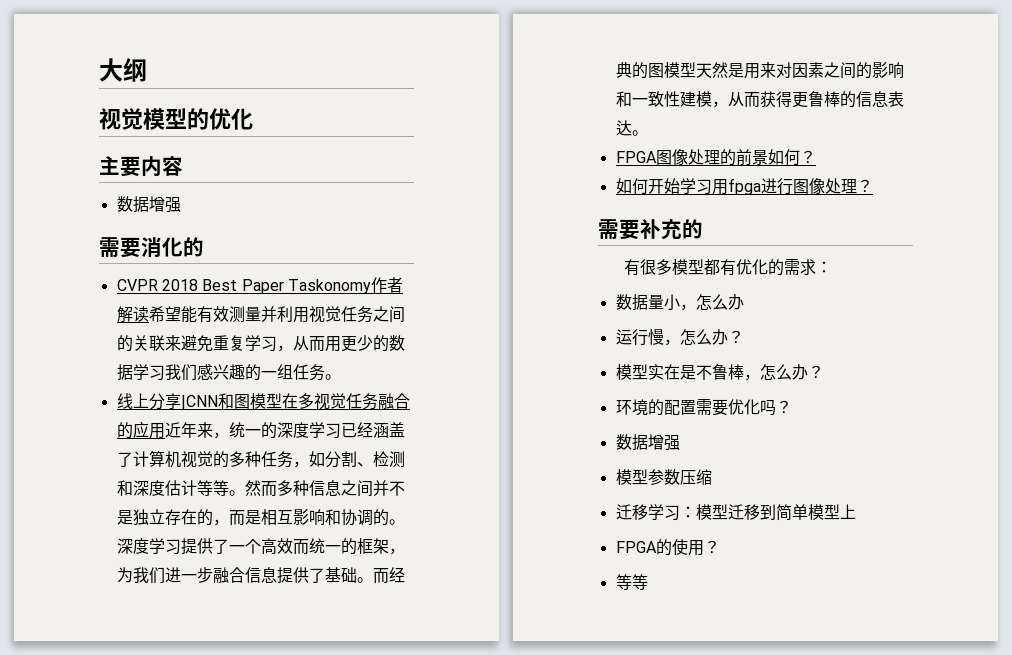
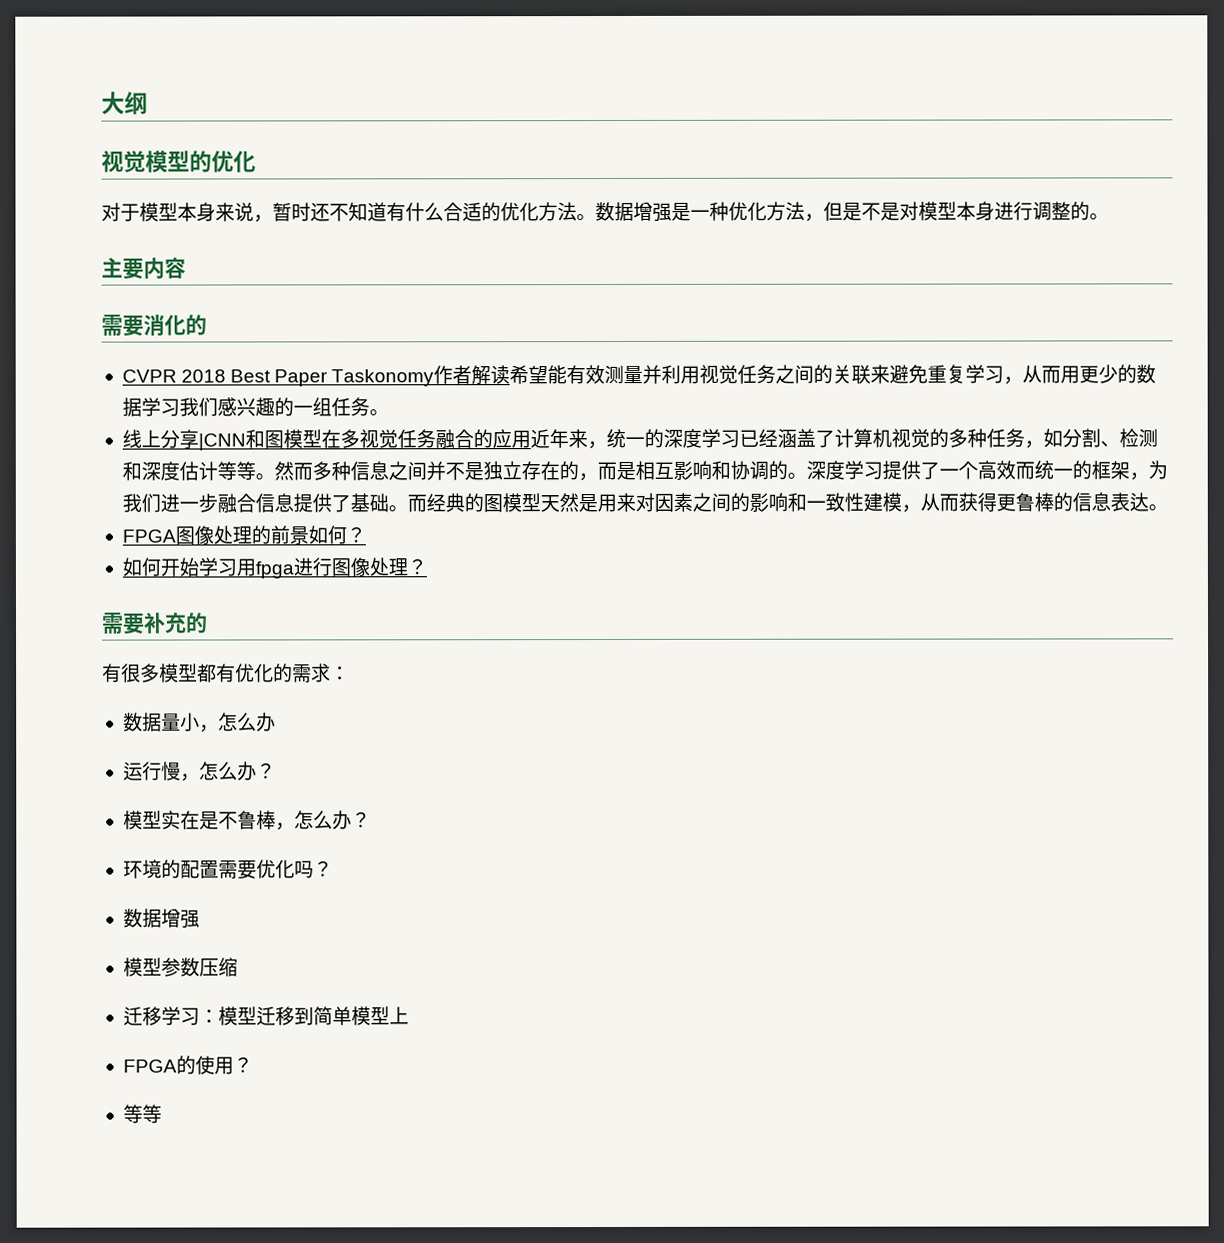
+ 对于模型本身来说，暂时还不知道有什么合适的优化方法。数据增强是一种优化方法，但是不是对模型本身进行调整的。
  主要内容
- 数据增强

